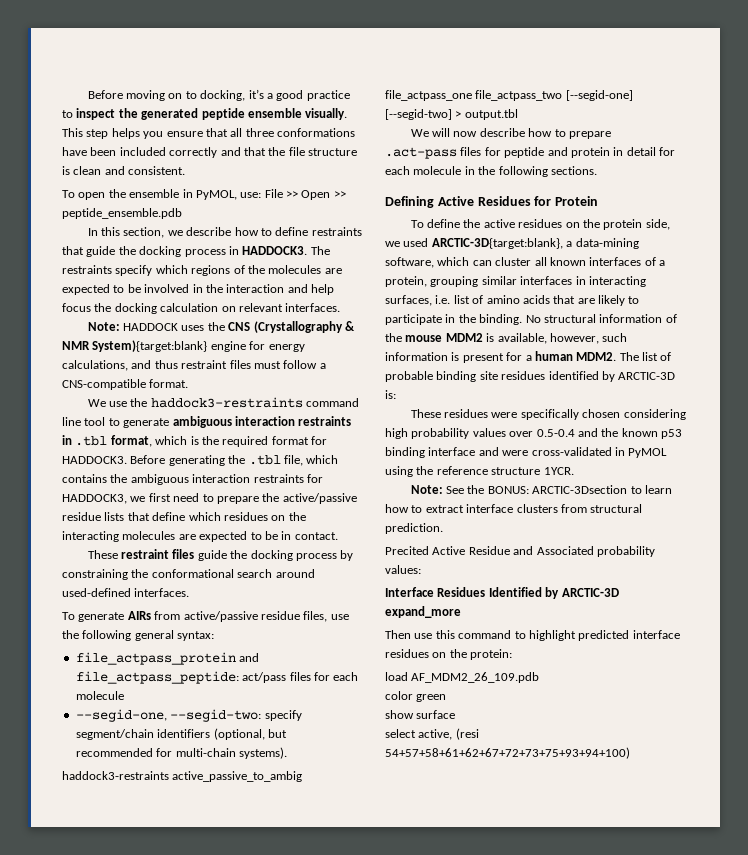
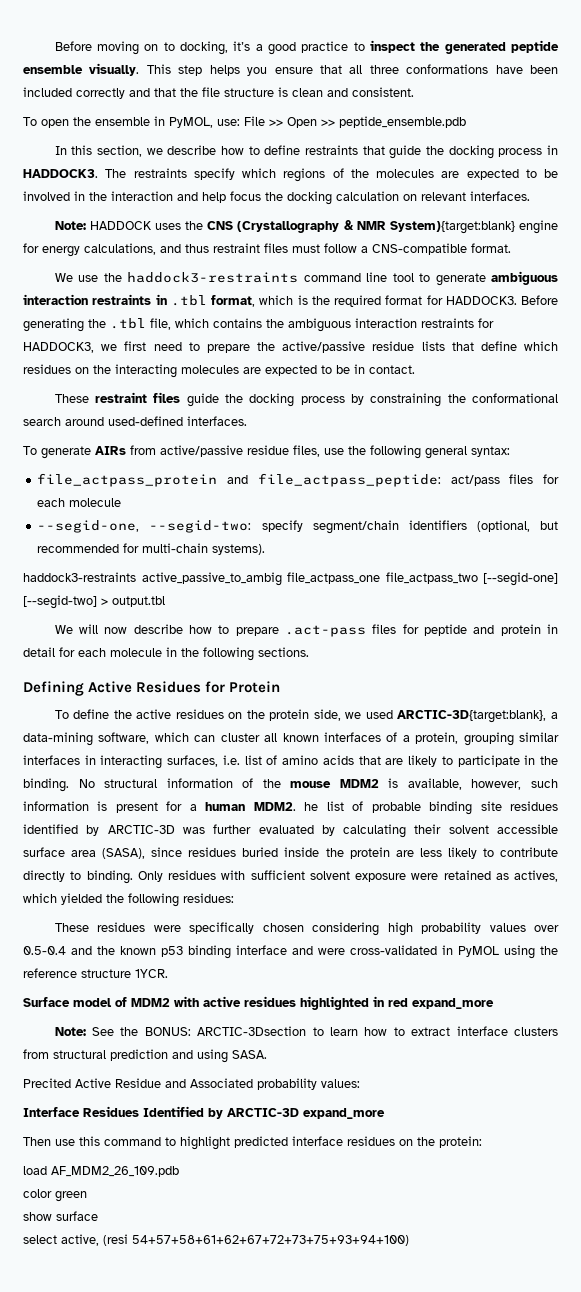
- No structural information of the mouse MDM2 is available, however, such information is present for a human MDM2. The list of probable binding site residues identified by ARCTIC-3D is:
+ No structural information of the mouse MDM2 is available, however, such information is present for a human MDM2. he list of probable binding site residues identified by ARCTIC-3D was further evaluated by calculating their solvent accessible surface area (SASA), since residues buried inside the protein are less likely to contribute directly to binding. Only residues with sufficient solvent exposure were retained as actives, which yielded the following residues:
+ Surface model of MDM2 with active residues highlighted in red expand_more
- Note: See the BONUS: ARCTIC-3Dsection to learn how to extract interface clusters from structural prediction.
+ Note: See the BONUS: ARCTIC-3Dsection to learn how to extract interface clusters from structural prediction and using SASA.

